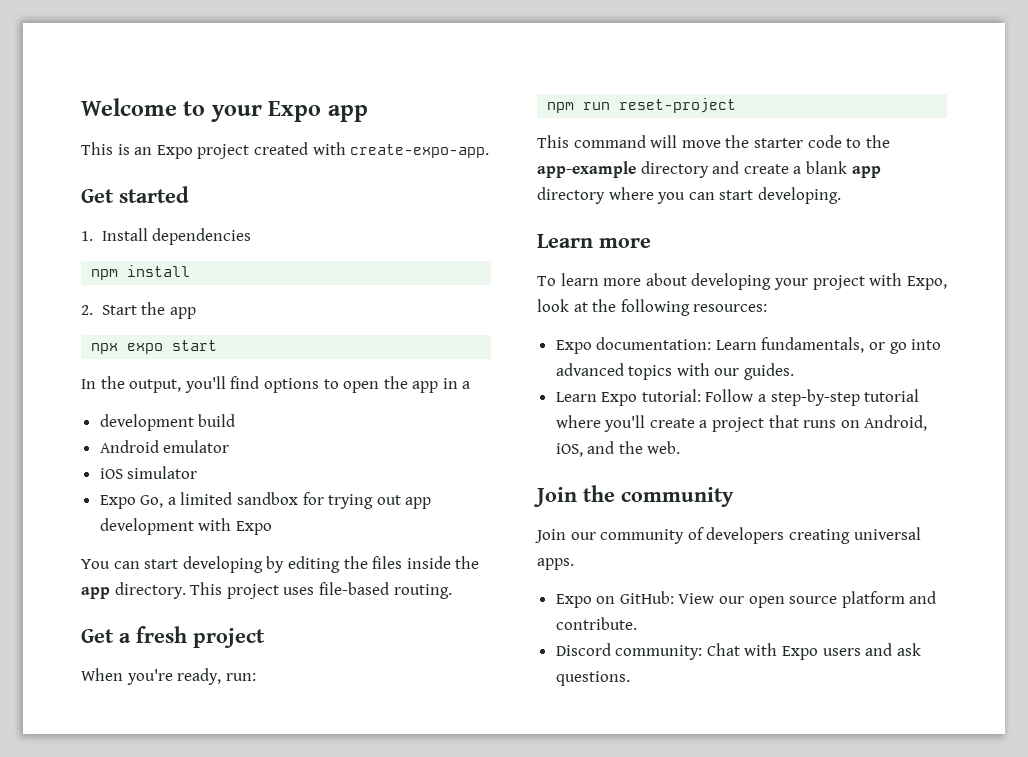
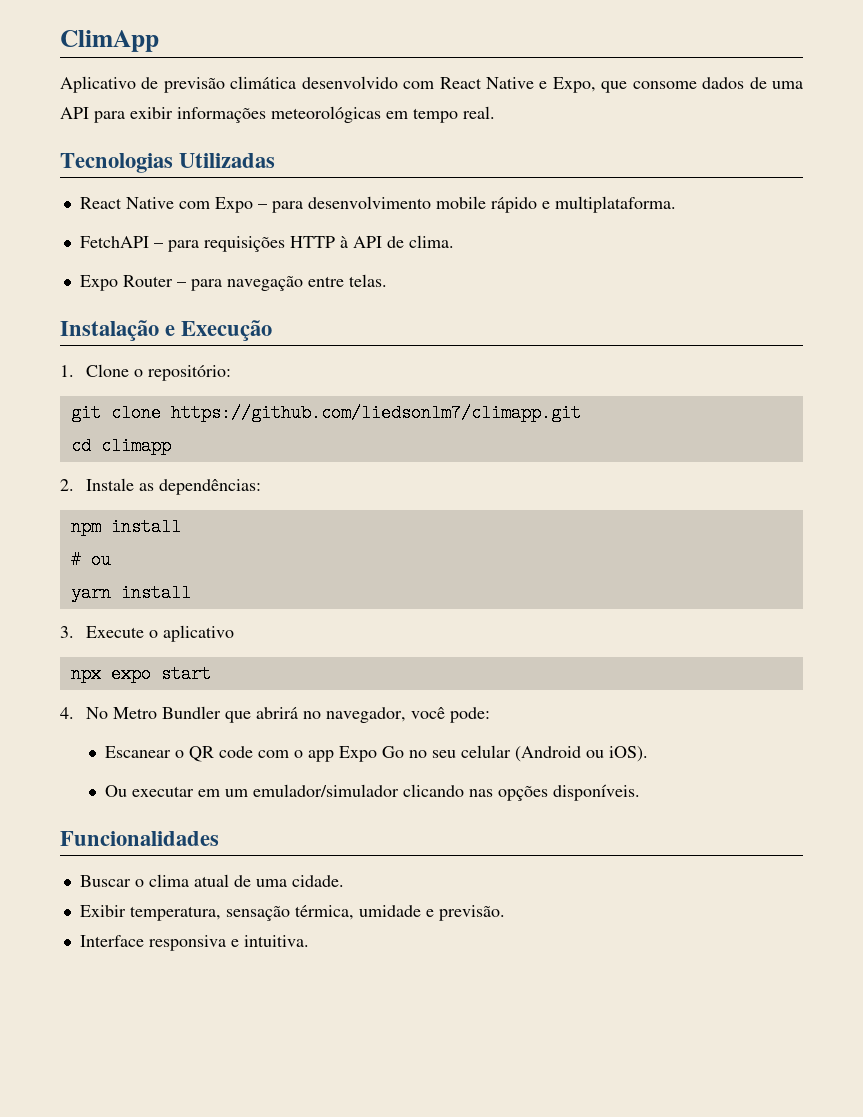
- Welcome to your Expo app
- This is an Expo project created with create-expo-app.
- Get started
- 1. Install dependencies
+ ClimApp
+ Aplicativo de previsão climática desenvolvido com React Native e Expo, que consome dados de uma API para exibir informações meteorológicas em tempo real.
+ Tecnologias Utilizadas
+ React Native com Expo – para desenvolvimento mobile rápido e multiplataforma.
+ FetchAPI – para requisições HTTP à API de clima.
+ Expo Router – para navegação entre telas.
+ Instalação e Execução
+ 1. Clone o repositório:
+ git clone https://github.com/liedsonlm7/climapp.git
+ cd climapp
+ 2. Instale as dependências:
  npm install
- 2. Start the app
+ # ou
+ yarn install
+ 3. Execute o aplicativo
  npx expo start
- In the output, you'll find options to open the app in a
- development build
- Android emulator
- iOS simulator
- Expo Go, a limited sandbox for trying out app development with Expo
- You can start developing by editing the files inside the app directory. This project uses file-based routing.
- Get a fresh project
- When you're ready, run:
- npm run reset-project
- This command will move the starter code to the app-example directory and create a blank app directory where you can start developing.
- Learn more
- To learn more about developing your project with Expo, look at the following resources:
- Expo documentation: Learn fundamentals, or go into advanced topics with our guides.
- Learn Expo tutorial: Follow a step-by-step tutorial where you'll create a project that runs on Android, iOS, and the web.
- Join the community
- Join our community of developers creating universal apps.
- Expo on GitHub: View our open source platform and contribute.
- Discord community: Chat with Expo users and ask questions.
+ 4. No Metro Bundler que abrirá no navegador, você pode:
+ Escanear o QR code com o app Expo Go no seu celular (Android ou iOS).
+ Ou executar em um emulador/simulador clicando nas opções disponíveis.
+ Funcionalidades
+ Buscar o clima atual de uma cidade.
+ Exibir temperatura, sensação térmica, umidade e previsão.
+ Interface responsiva e intuitiva.

